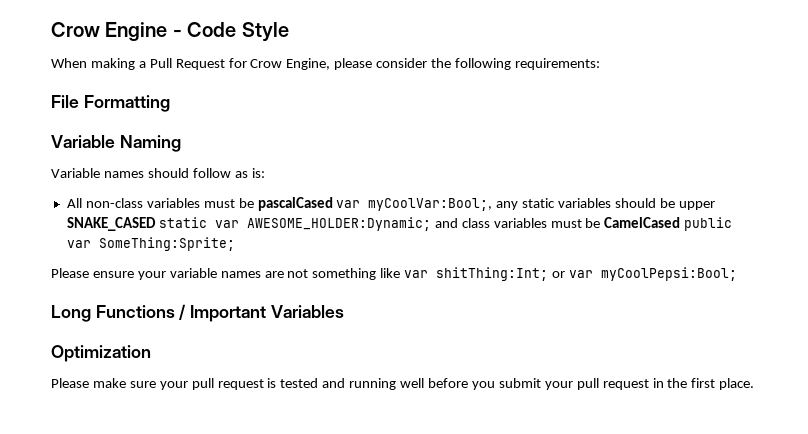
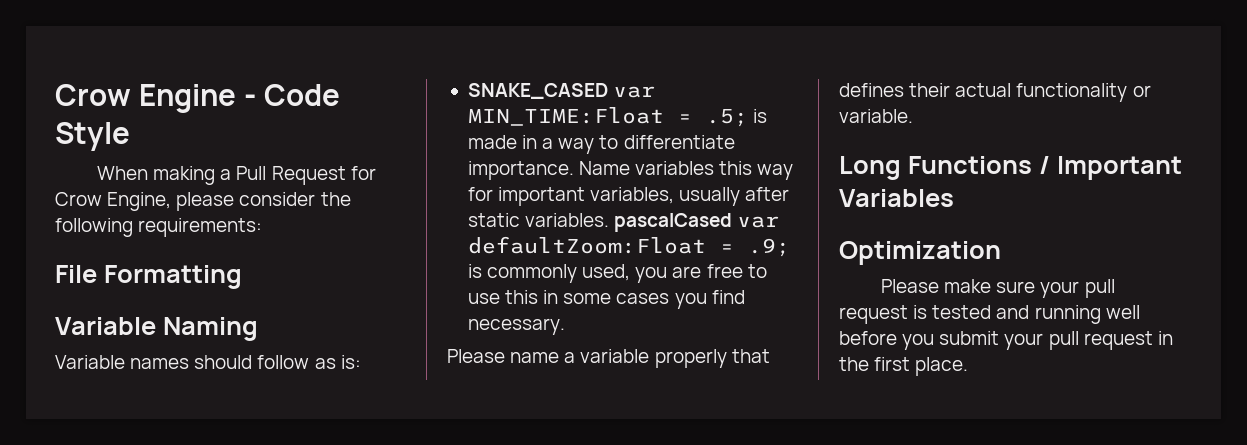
- All non-class variables must be pascalCased var myCoolVar:Bool;, any static variables should be upper SNAKE_CASED static var AWESOME_HOLDER:Dynamic; and class variables must be CamelCased public var SomeThing:Sprite;
- Please ensure your variable names are not something like var shitThing:Int; or var myCoolPepsi:Bool;
+ SNAKE_CASED var MIN_TIME:Float = .5; is made in a way to differentiate importance. Name variables this way for important variables, usually after static variables. pascalCased var defaultZoom:Float = .9; is commonly used, you are free to use this in some cases you find necessary.
+ Please name a variable properly that defines their actual functionality or variable.

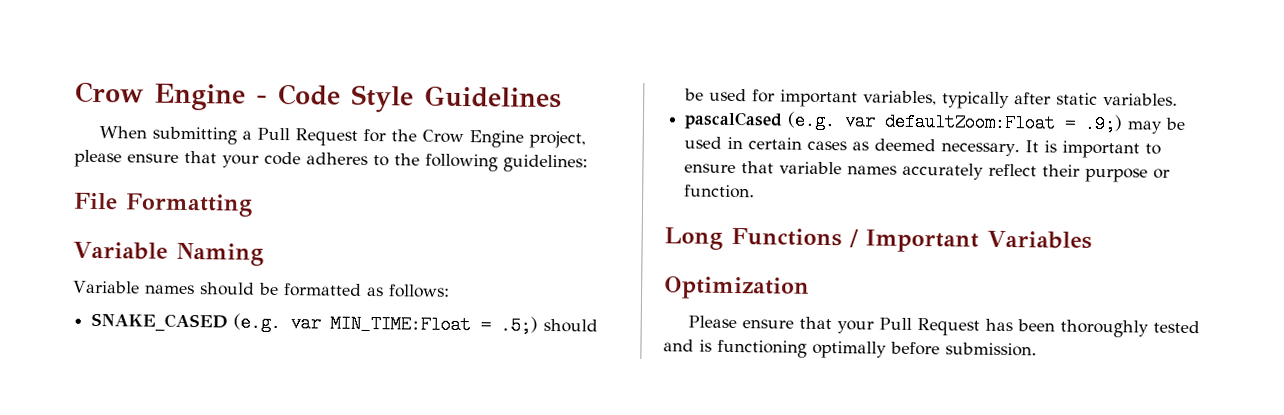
- Crow Engine - Code Style
+ Crow Engine - Code Style Guidelines
- When making a Pull Request for Crow Engine, please consider the following requirements:
+ When submitting a Pull Request for the Crow Engine project, please ensure that your code adheres to the following guidelines:
- Variable names should follow as is:
+ Variable names should be formatted as follows:
- SNAKE_CASED var MIN_TIME:Float = .5; is made in a way to differentiate importance. Name variables this way for important variables, usually after static variables. pascalCased var defaultZoom:Float = .9; is commonly used, you are free to use this in some cases you find necessary.
- Please name a variable properly that defines their actual functionality or variable.
+ SNAKE_CASED (e.g. var MIN_TIME:Float = .5;) should be used for important variables, typically after static variables.
+ pascalCased (e.g. var defaultZoom:Float = .9;) may be used in certain cases as deemed necessary. It is important to ensure that variable names accurately reflect their purpose or function.
- Please make sure your pull request is tested and running well before you submit your pull request in the first place.
+ Please ensure that your Pull Request has been thoroughly tested and is functioning optimally before submission.

